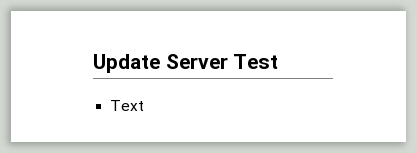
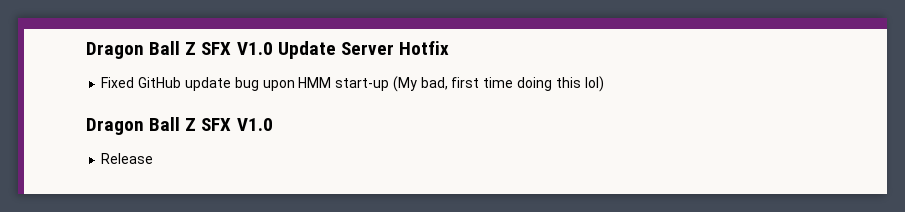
- Update Server Test
- Text
+ Dragon Ball Z SFX V1.0 Update Server Hotfix
+ Fixed GitHub update bug upon HMM start-up (My bad, first time doing this lol)
+ Dragon Ball Z SFX V1.0
+ Release

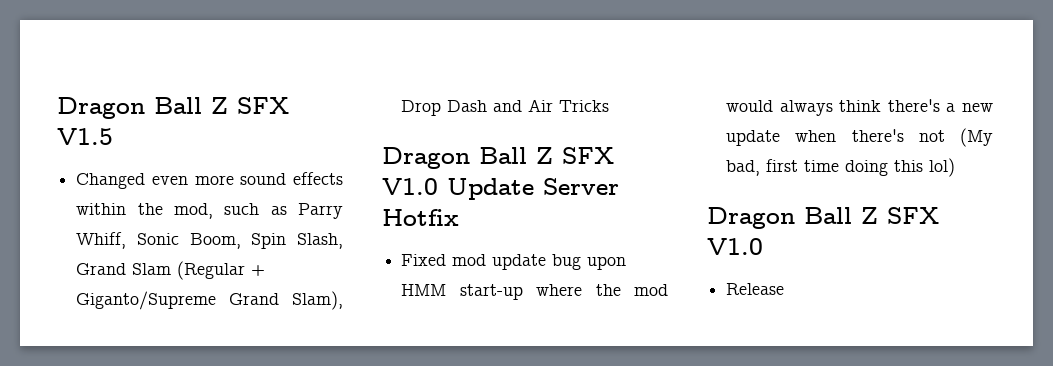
+ Dragon Ball Z SFX V1.5
+ Changed even more sound effects within the mod, such as Parry Whiff, Sonic Boom, Spin Slash, Grand Slam (Regular + Giganto/Supreme Grand Slam), Drop Dash and Air Tricks
- Fixed GitHub update bug upon HMM start-up (My bad, first time doing this lol)
+ Fixed mod update bug upon HMM start-up where the mod would always think there's a new update when there's not (My bad, first time doing this lol)

